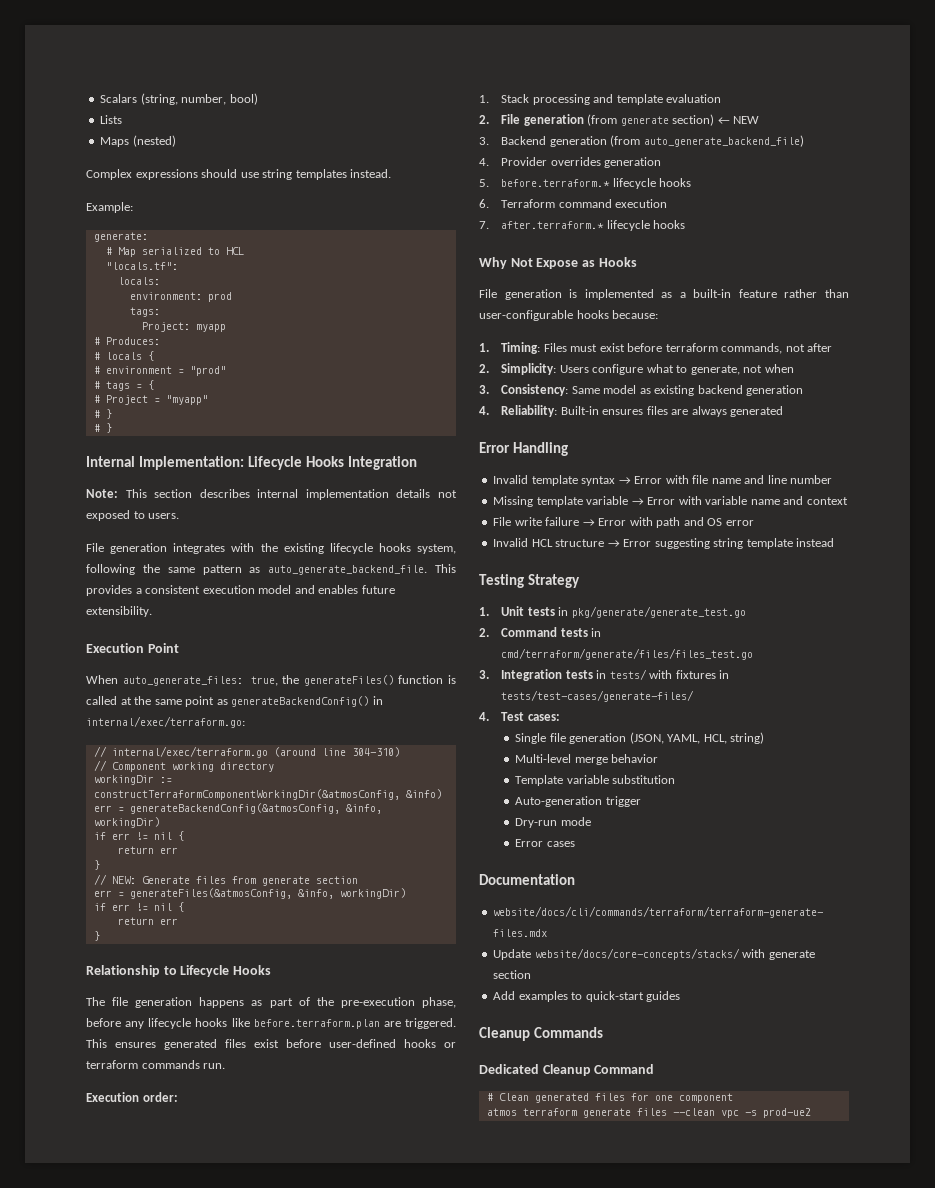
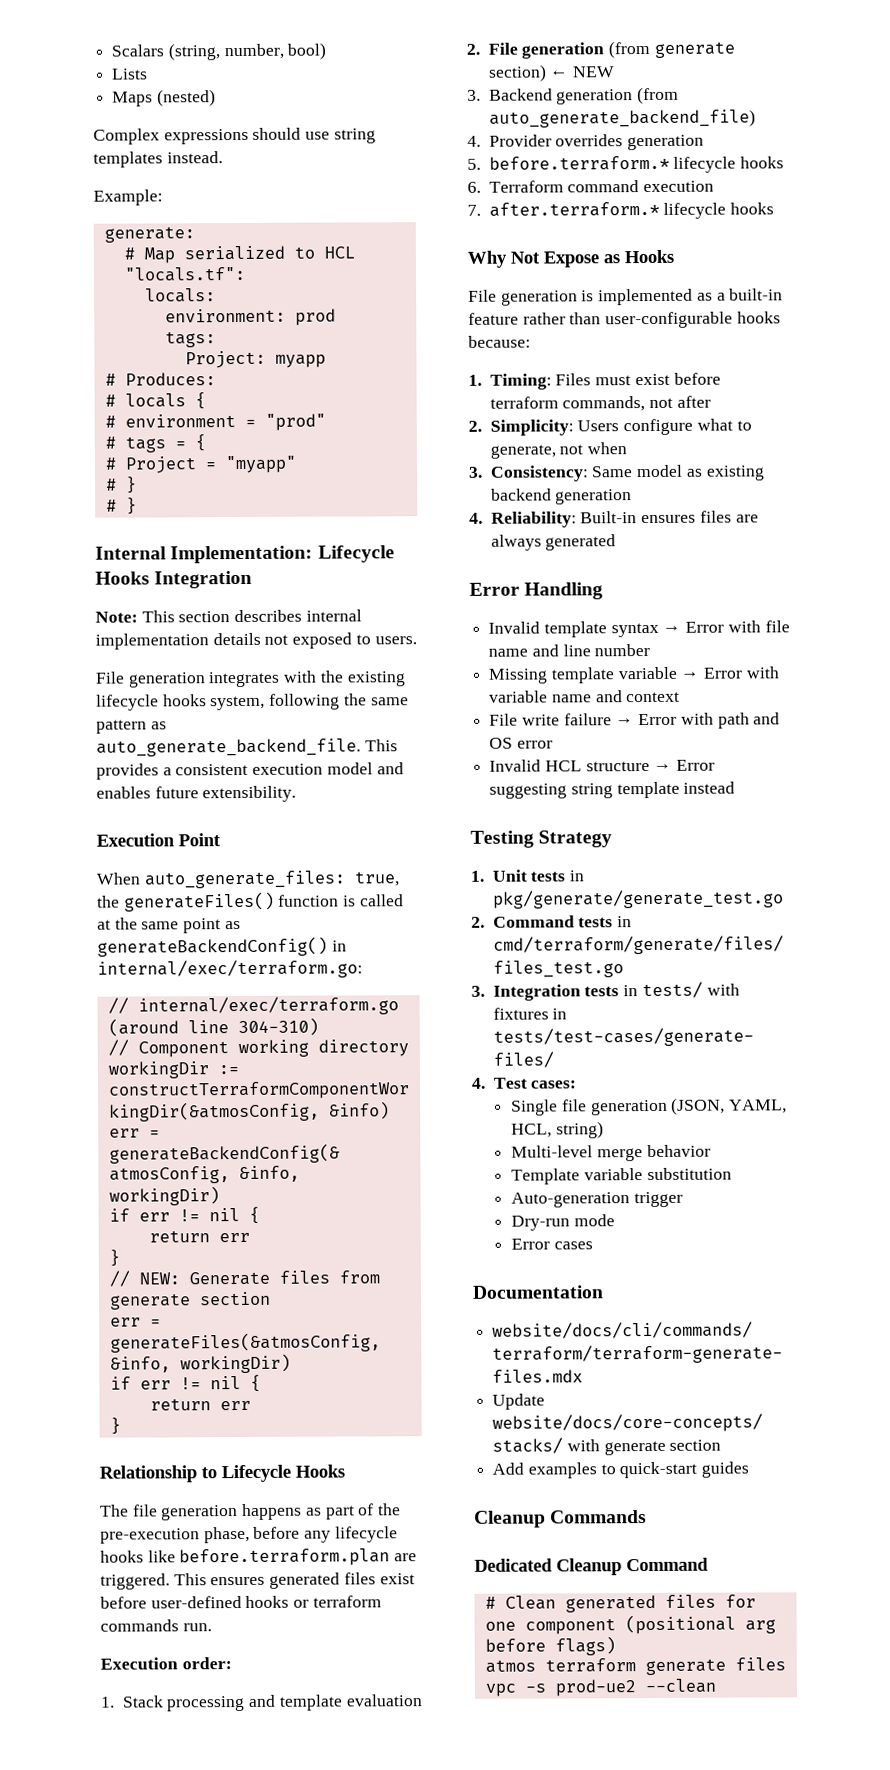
- # Clean generated files for one component
+ # Clean generated files for one component (positional arg before flags)
- atmos terraform generate files --clean vpc -s prod-ue2
+ atmos terraform generate files vpc -s prod-ue2 --clean

